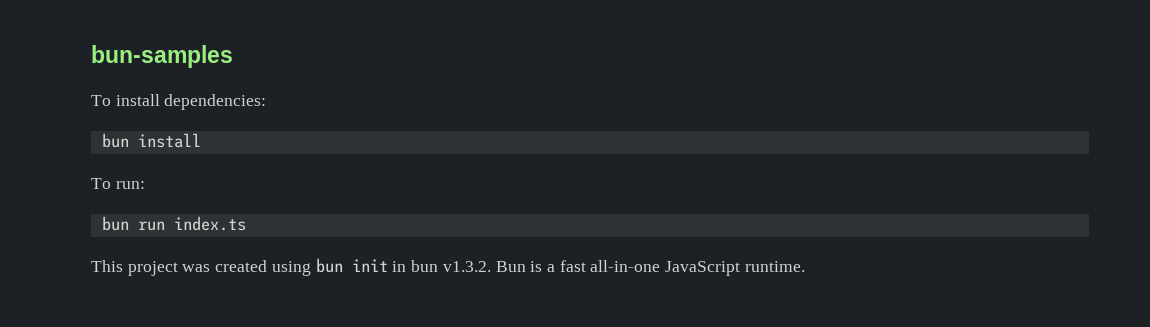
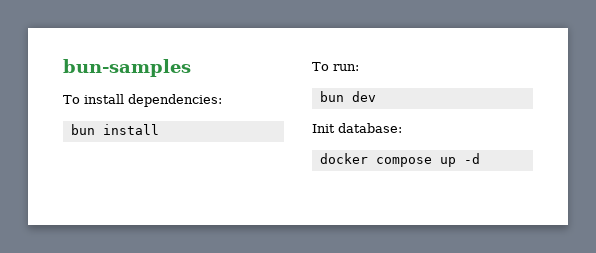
- bun run index.ts
- This project was created using bun init in bun v1.3.2. Bun is a fast all-in-one JavaScript runtime.
+ bun dev
+ Init database:
+ docker compose up -d

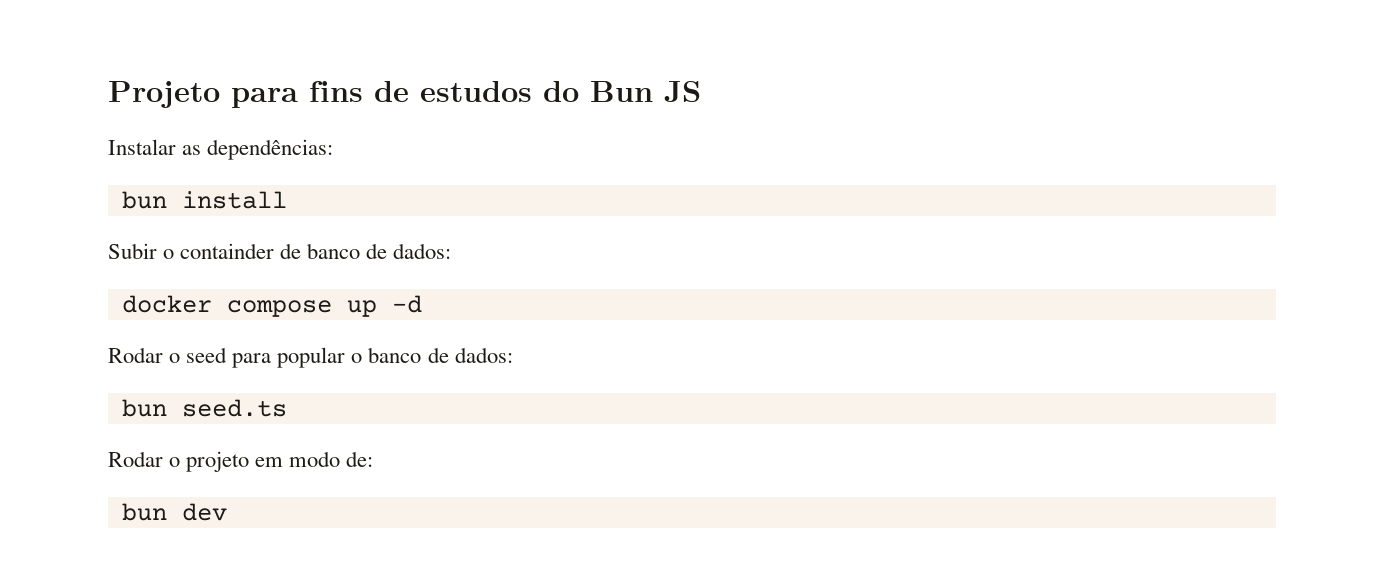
- bun-samples
- To install dependencies:
+ Projeto para fins de estudos do Bun JS
+ Instalar as dependências:
  bun install
- To run:
+ Subir o containder de banco de dados:
+ docker compose up -d
+ Rodar o seed para popular o banco de dados:
+ bun seed.ts
+ Rodar o projeto em modo de:
  bun dev
- Init database:
- docker compose up -d

